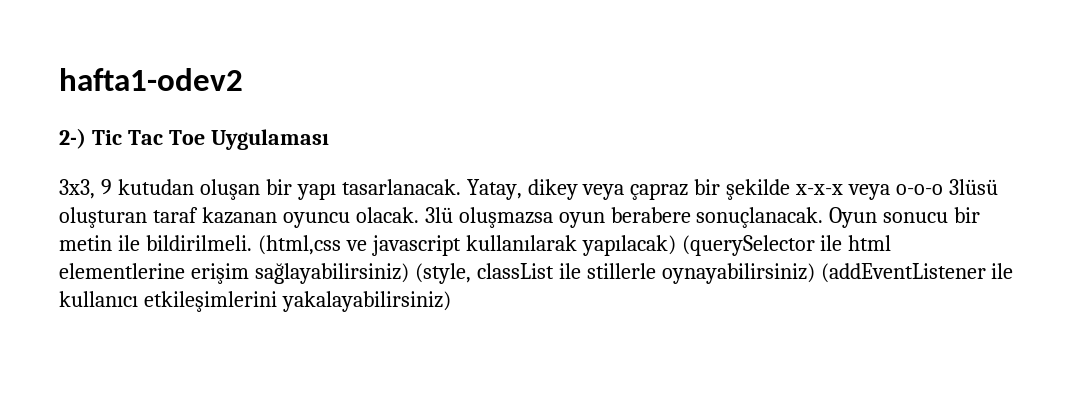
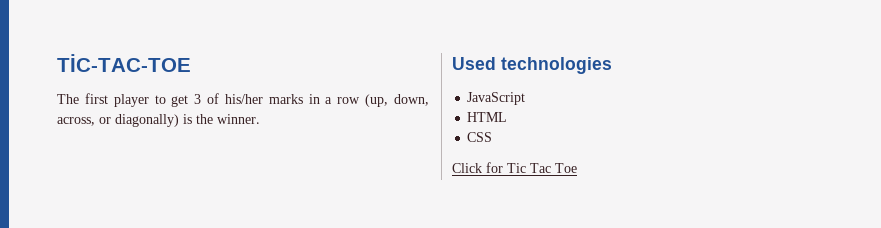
- hafta1-odev2
- 2-) Tic Tac Toe Uygulaması
- 3x3, 9 kutudan oluşan bir yapı tasarlanacak. Yatay, dikey veya çapraz bir şekilde x-x-x veya o-o-o 3lüsü oluşturan taraf kazanan oyuncu olacak. 3lü oluşmazsa oyun berabere sonuçlanacak. Oyun sonucu bir metin ile bildirilmeli. (html,css ve javascript kullanılarak yapılacak) (querySelector ile html elementlerine erişim sağlayabilirsiniz) (style, classList ile stillerle oynayabilirsiniz) (addEventListener ile kullanıcı etkileşimlerini yakalayabilirsiniz)
+ TİC-TAC-TOE
+ The first player to get 3 of his/her marks in a row (up, down, across, or diagonally) is the winner.
+ Used technologies
+ JavaScript
+ HTML
+ CSS
+ Click for Tic Tac Toe

